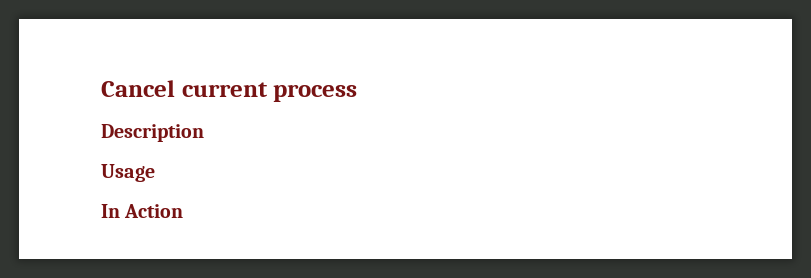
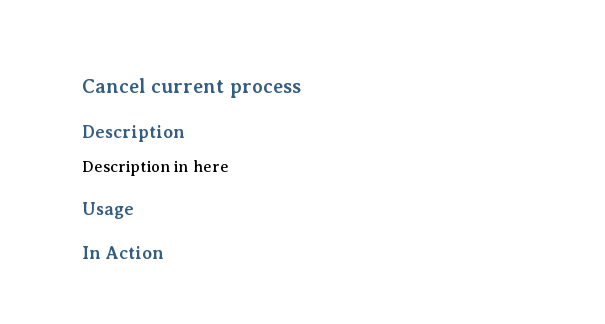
+ Description in here

